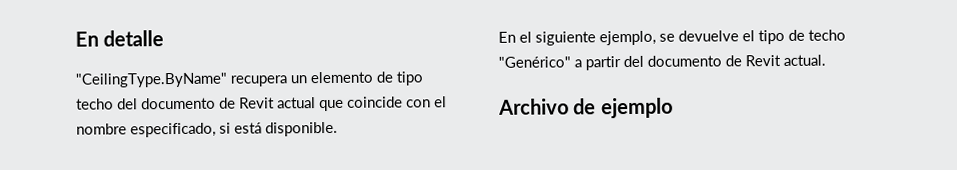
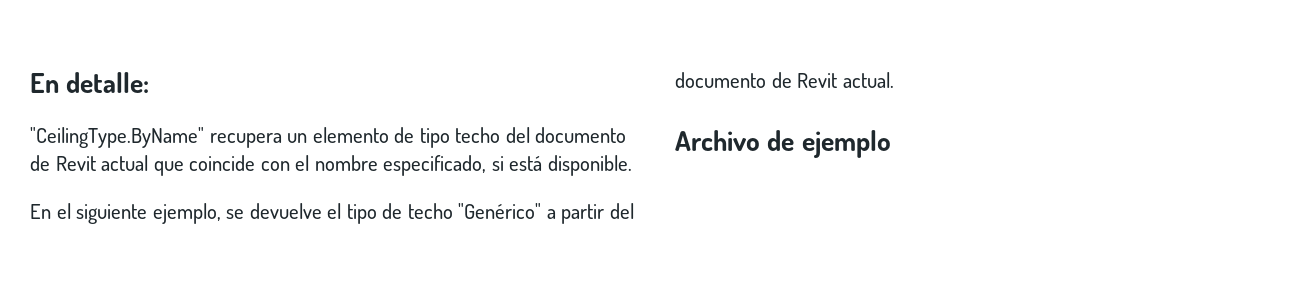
- En detalle
+ En detalle:

